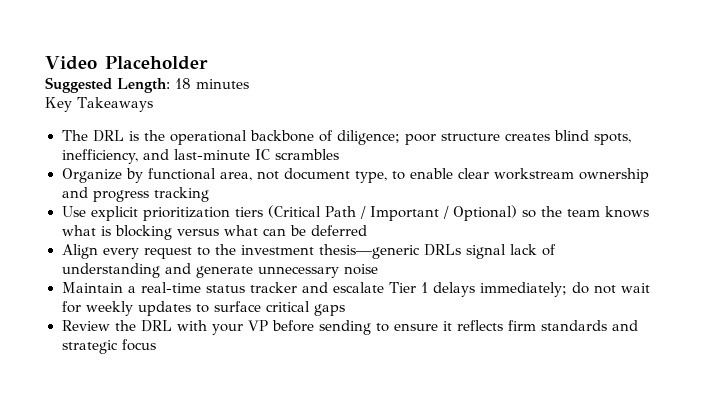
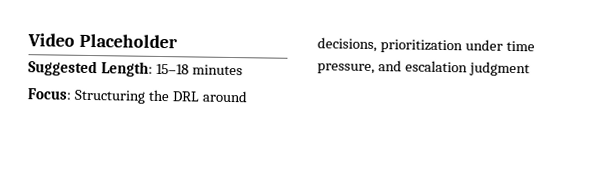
- Suggested Length: 18 minutes
+ Suggested Length: 15–18 minutes
- Key Takeaways
- The DRL is the operational backbone of diligence; poor structure creates blind spots, inefficiency, and last-minute IC scrambles
- Organize by functional area, not document type, to enable clear workstream ownership and progress tracking
- Use explicit prioritization tiers (Critical Path / Important / Optional) so the team knows what is blocking versus what can be deferred
- Align every request to the investment thesis—generic DRLs signal lack of understanding and generate unnecessary noise
- Maintain a real-time status tracker and escalate Tier 1 delays immediately; do not wait for weekly updates to surface critical gaps
- Review the DRL with your VP before sending to ensure it reflects firm standards and strategic focus
+ Focus: Structuring the DRL around decisions, prioritization under time pressure, and escalation judgment

